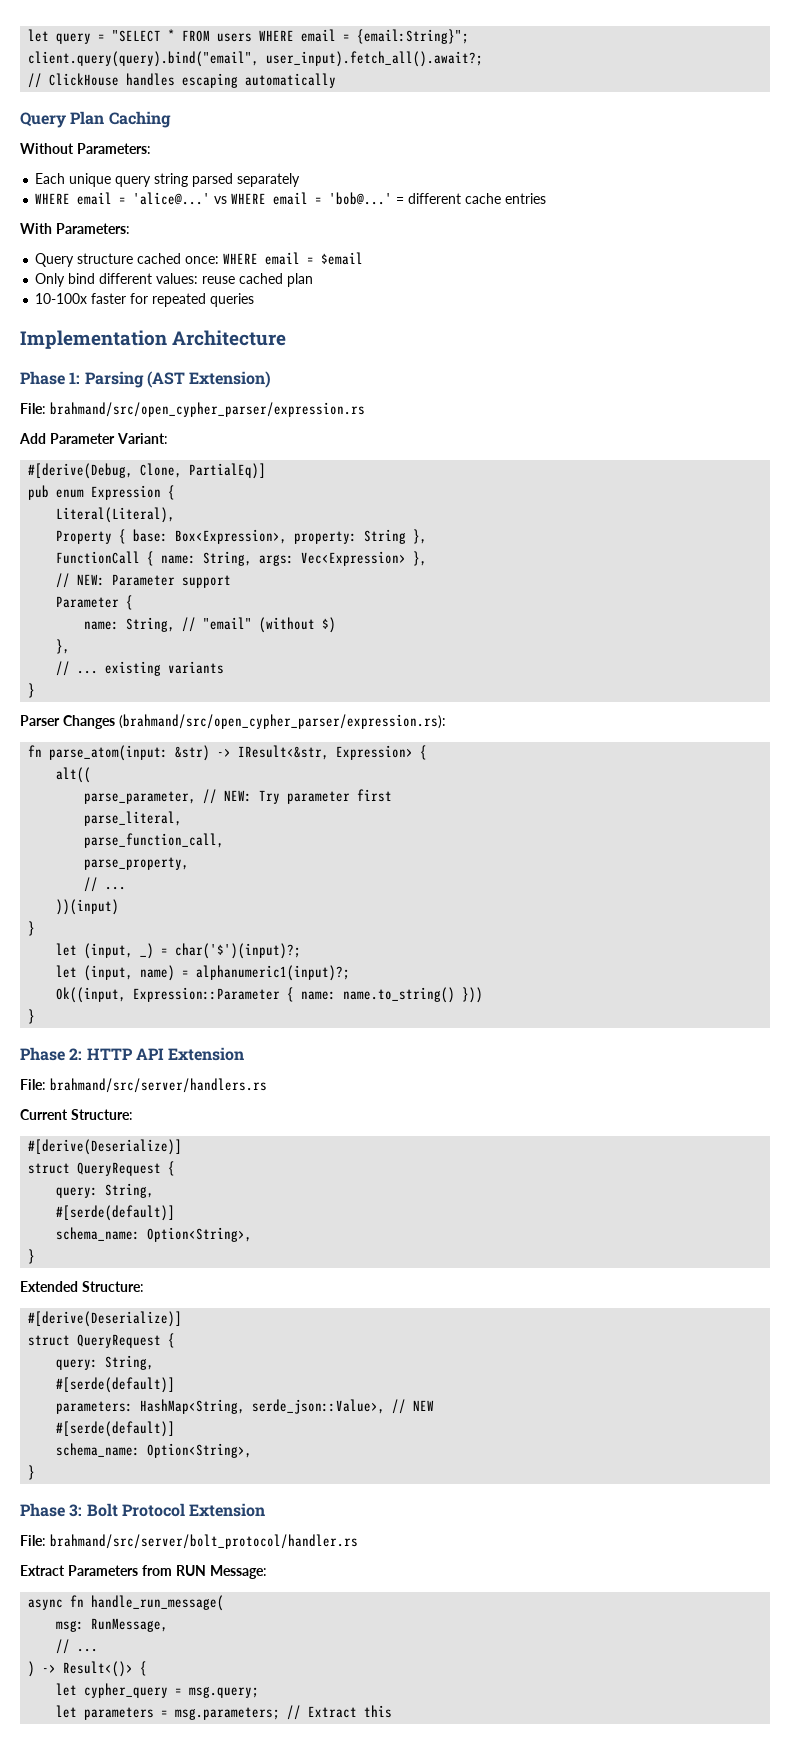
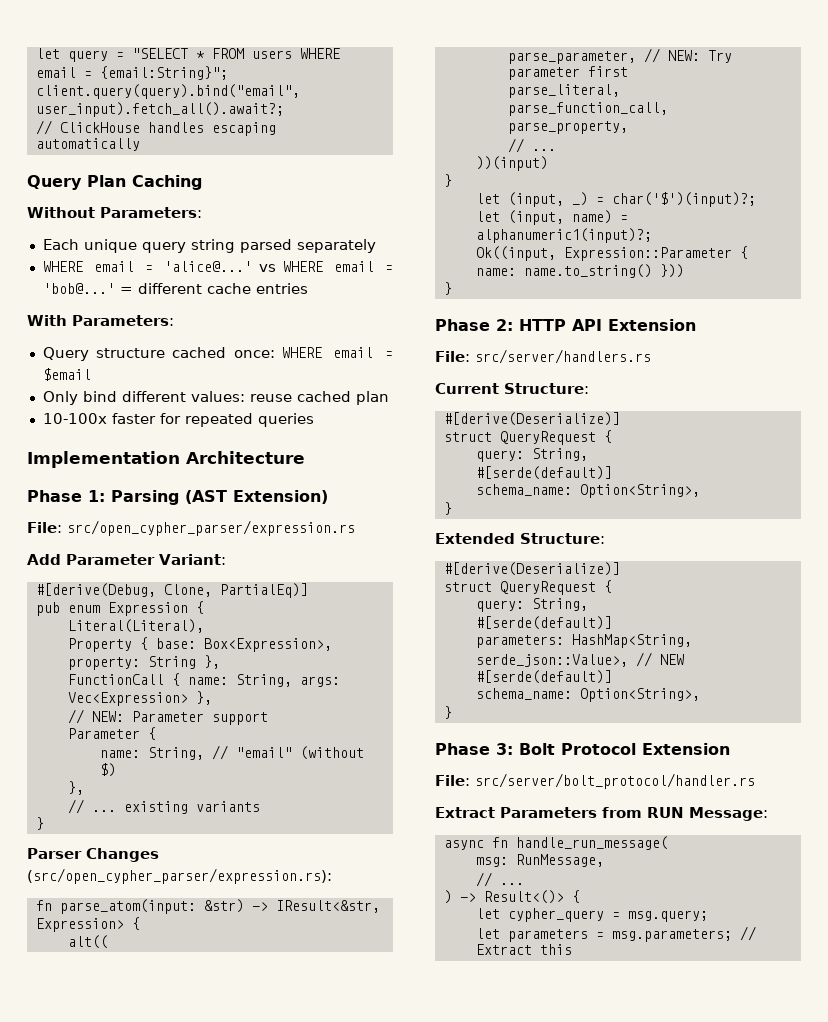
- File: brahmand/src/open_cypher_parser/expression.rs
+ File: src/open_cypher_parser/expression.rs
- Parser Changes (brahmand/src/open_cypher_parser/expression.rs):
+ Parser Changes (src/open_cypher_parser/expression.rs):
- File: brahmand/src/server/handlers.rs
+ File: src/server/handlers.rs
- File: brahmand/src/server/bolt_protocol/handler.rs
+ File: src/server/bolt_protocol/handler.rs

